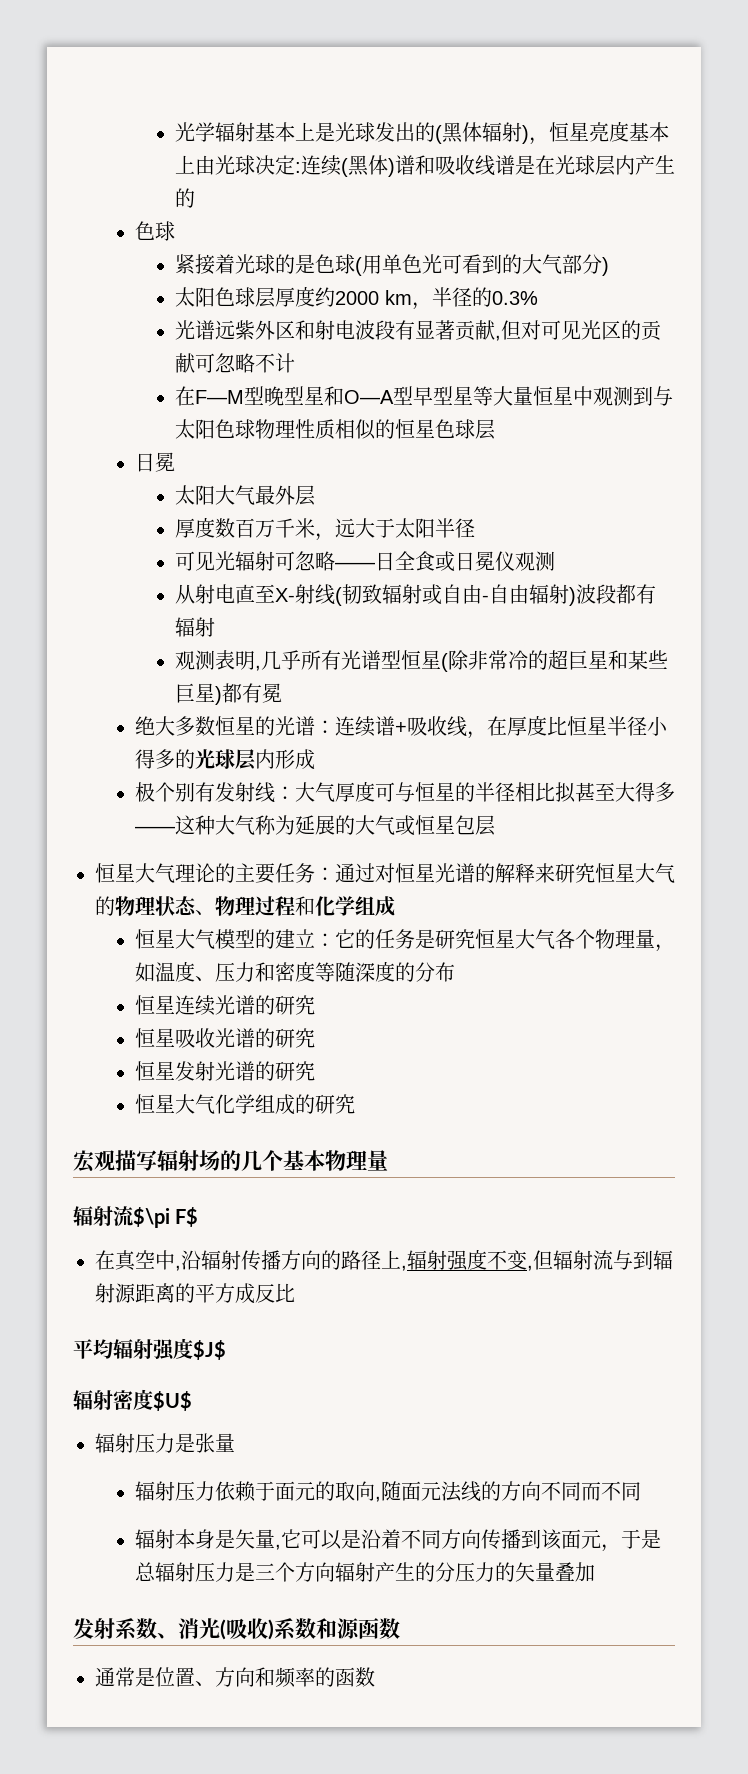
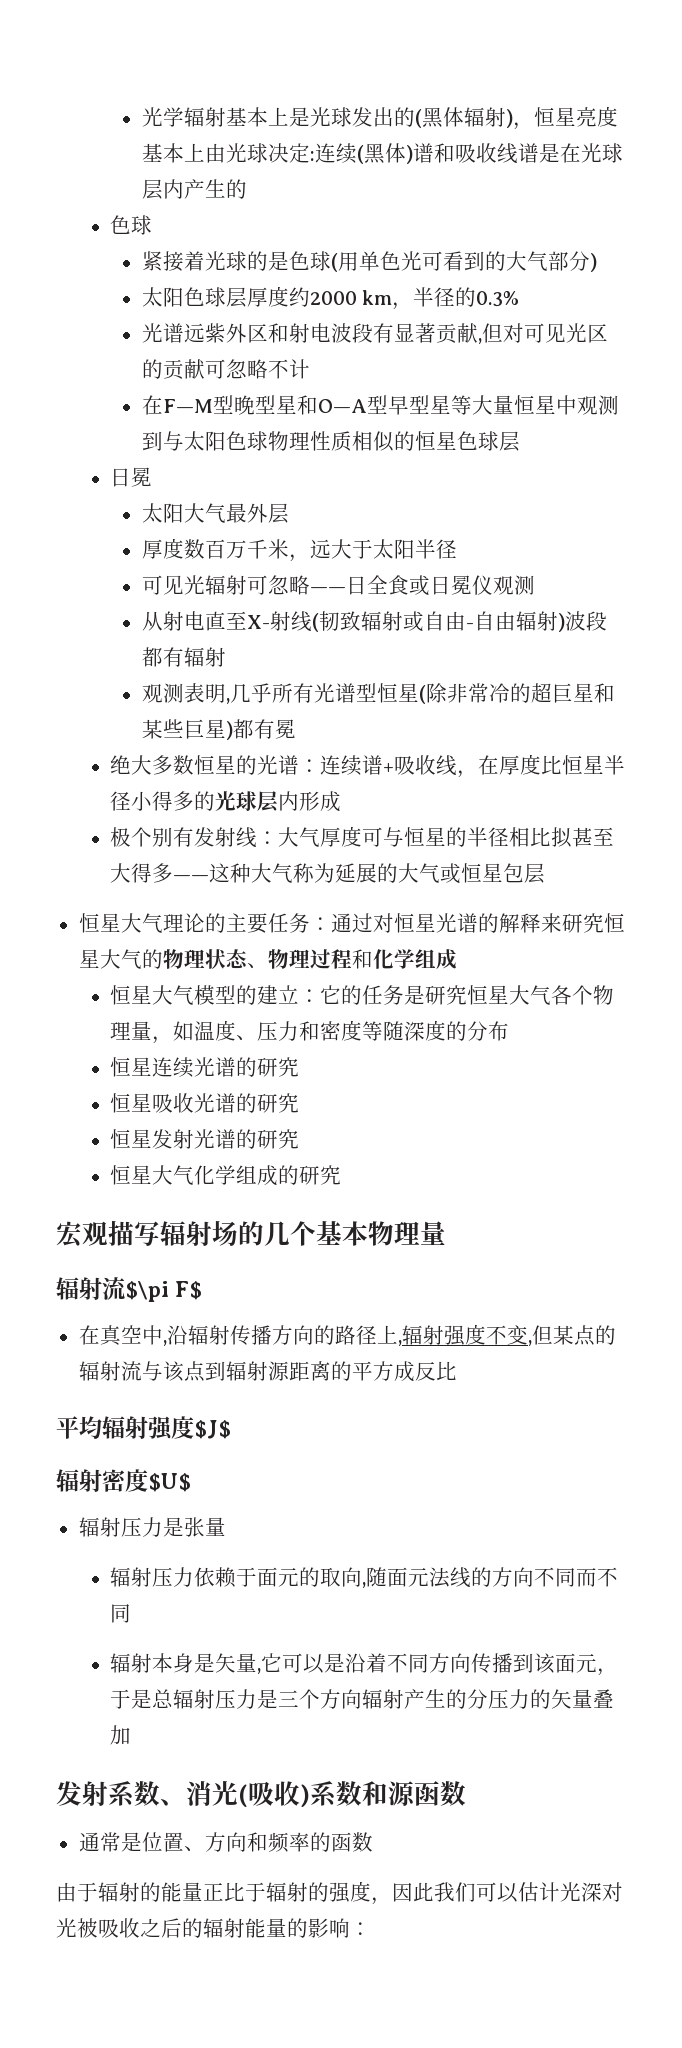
- 在真空中,沿辐射传播方向的路径上,辐射强度不变,但辐射流与到辐射源距离的平方成反比
+ 在真空中,沿辐射传播方向的路径上,辐射强度不变,但某点的辐射流与该点到辐射源距离的平方成反比
+ 由于辐射的能量正比于辐射的强度，因此我们可以估计光深对光被吸收之后的辐射能量的影响：

